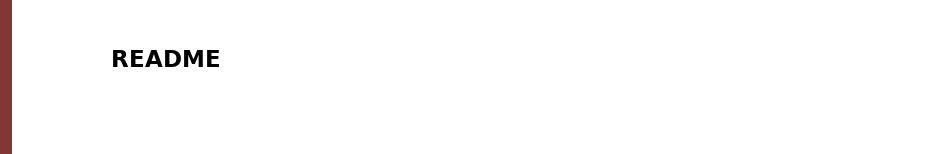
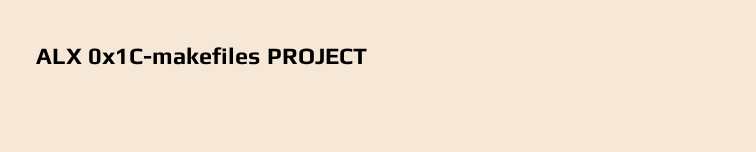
- README
+ ALX 0x1C-makefiles PROJECT

